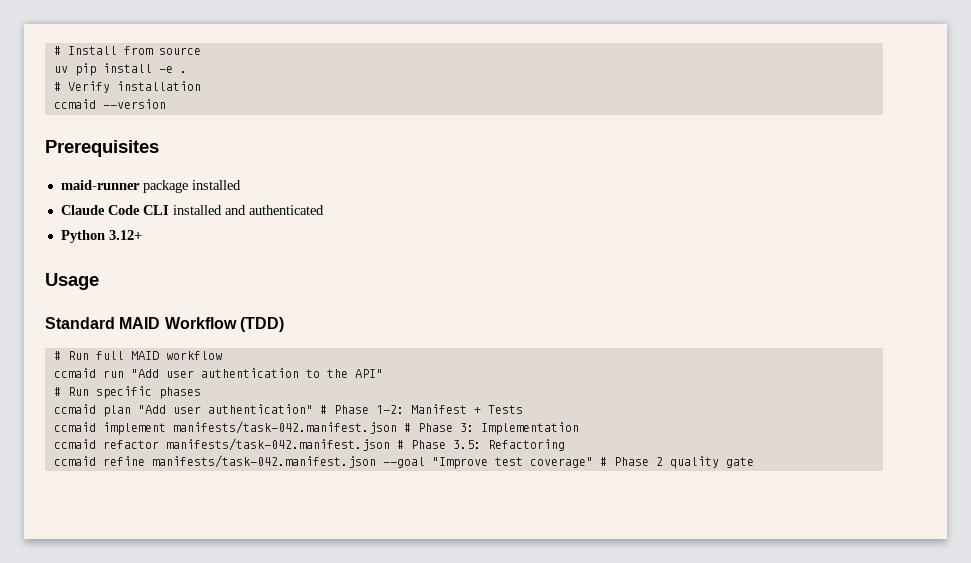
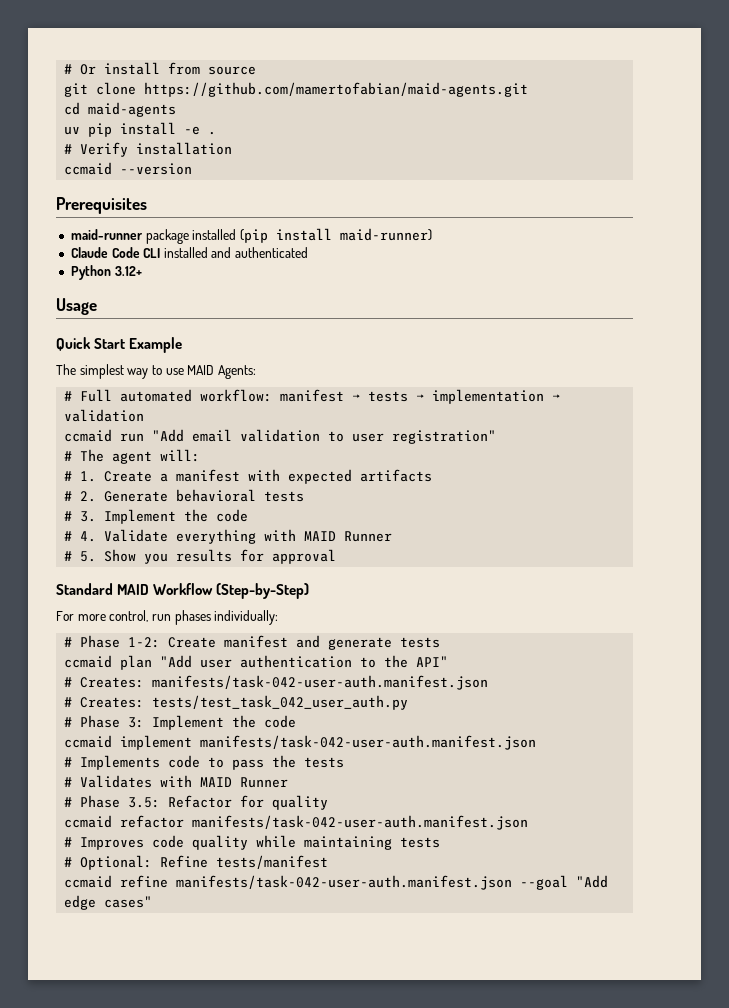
- # Install from source
+ # Or install from source
+ git clone https://github.com/mamertofabian/maid-agents.git
+ cd maid-agents
- maid-runner package installed
+ maid-runner package installed (pip install maid-runner)
- Standard MAID Workflow (TDD)
- # Run full MAID workflow
- ccmaid run "Add user authentication to the API"
+ Quick Start Example
+ The simplest way to use MAID Agents:
+ # Full automated workflow: manifest → tests → implementation → validation
+ ccmaid run "Add email validation to user registration"
+ # The agent will:
+ # 1. Create a manifest with expected artifacts
+ # 2. Generate behavioral tests
+ # 3. Implement the code
+ # 4. Validate everything with MAID Runner
+ # 5. Show you results for approval
+ Standard MAID Workflow (Step-by-Step)
+ For more control, run phases individually:
+ # Phase 1-2: Create manifest and generate tests
+ ccmaid plan "Add user authentication to the API"
- # Run specific phases
- ccmaid plan "Add user authentication" # Phase 1-2: Manifest + Tests
- ccmaid implement manifests/task-042.manifest.json # Phase 3: Implementation
- ccmaid refactor manifests/task-042.manifest.json # Phase 3.5: Refactoring
- ccmaid refine manifests/task-042.manifest.json --goal "Improve test coverage" # Phase 2 quality gate
+ # Creates: manifests/task-042-user-auth.manifest.json
+ # Creates: tests/test_task_042_user_auth.py
+ # Phase 3: Implement the code
+ ccmaid implement manifests/task-042-user-auth.manifest.json
+ # Implements code to pass the tests
+ # Validates with MAID Runner
+ # Phase 3.5: Refactor for quality
+ ccmaid refactor manifests/task-042-user-auth.manifest.json
+ # Improves code quality while maintaining tests
+ # Optional: Refine tests/manifest
+ ccmaid refine manifests/task-042-user-auth.manifest.json --goal "Add edge cases"

